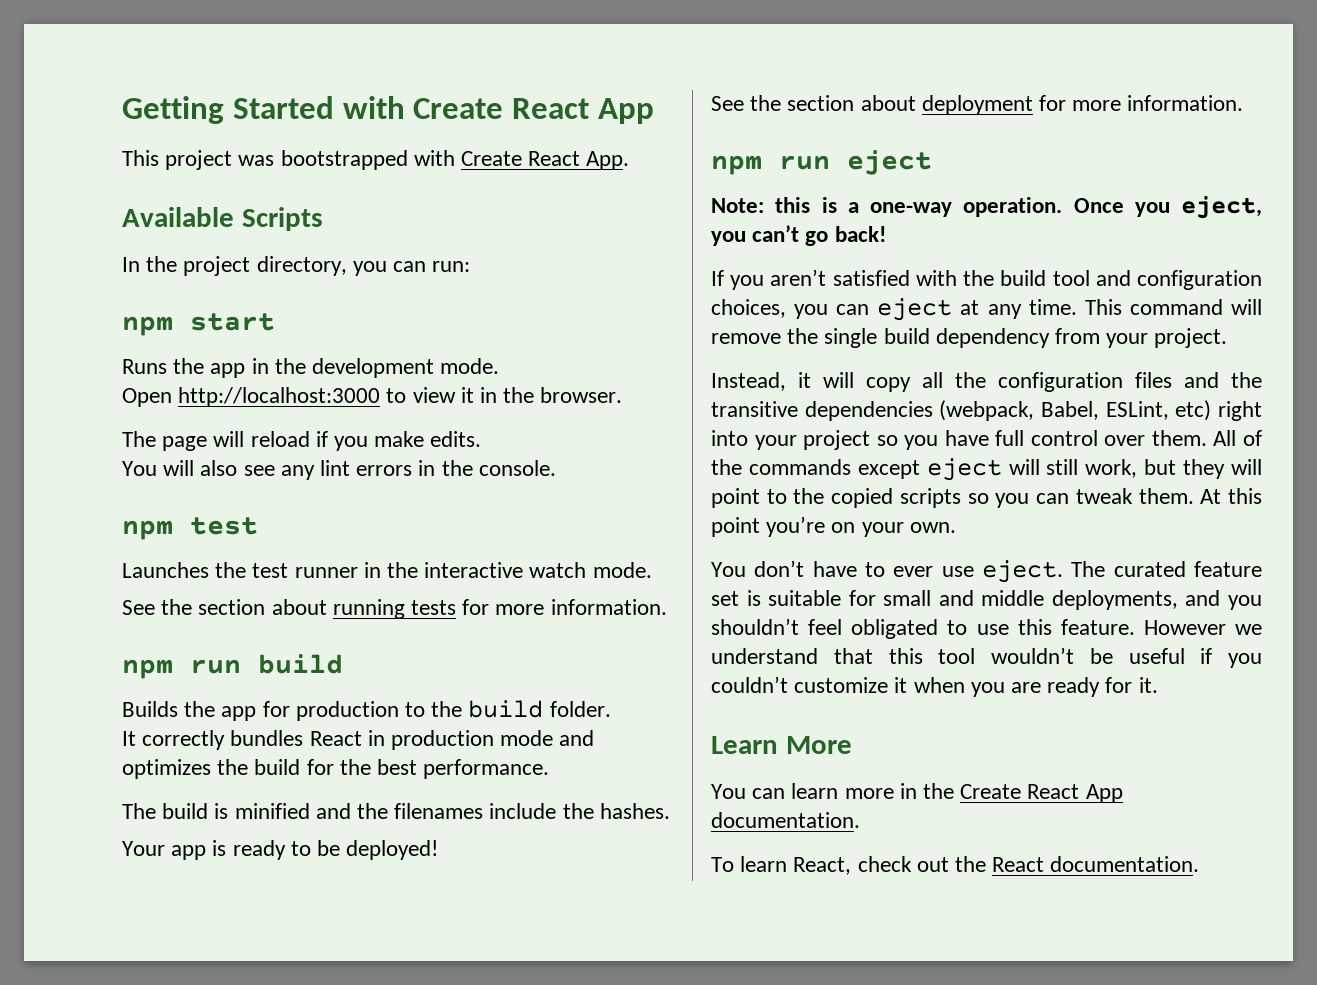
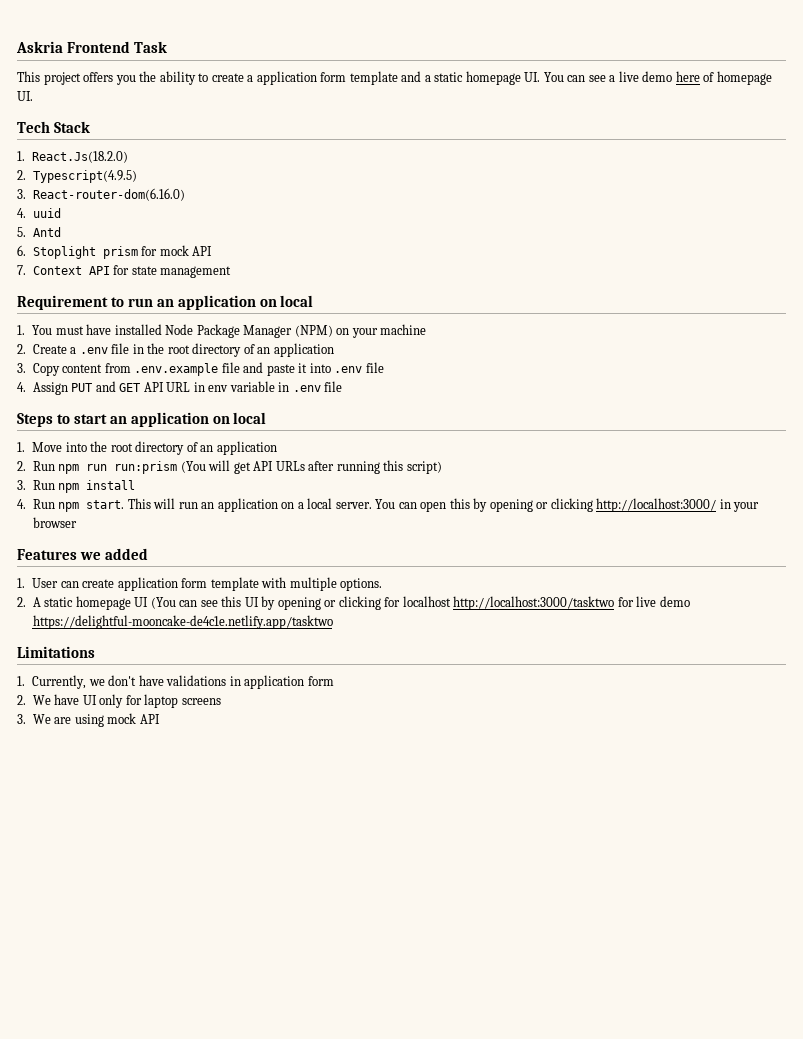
- Getting Started with Create React App
- This project was bootstrapped with Create React App.
- Available Scripts
- In the project directory, you can run:
- npm start
- Runs the app in the development mode.
- Open http://localhost:3000 to view it in the browser.
- The page will reload if you make edits.
- You will also see any lint errors in the console.
- npm test
- Launches the test runner in the interactive watch mode.
- See the section about running tests for more information.
- npm run build
- Builds the app for production to the build folder.
- It correctly bundles React in production mode and optimizes the build for the best performance.
- The build is minified and the filenames include the hashes.
- Your app is ready to be deployed!
- See the section about deployment for more information.
- npm run eject
- Note: this is a one-way operation. Once you eject, you can’t go back!
- If you aren’t satisfied with the build tool and configuration choices, you can eject at any time. This command will remove the single build dependency from your project.
- Instead, it will copy all the configuration files and the transitive dependencies (webpack, Babel, ESLint, etc) right into your project so you have full control over them. All of the commands except eject will still work, but they will point to the copied scripts so you can tweak them. At this point you’re on your own.
- You don’t have to ever use eject. The curated feature set is suitable for small and middle deployments, and you shouldn’t feel obligated to use this feature. However we understand that this tool wouldn’t be useful if you couldn’t customize it when you are ready for it.
- Learn More
- You can learn more in the Create React App documentation.
- To learn React, check out the React documentation.
+ Askria Frontend Task
+ This project offers you the ability to create a application form template and a static homepage UI. You can see a live demo here of homepage UI.
+ Tech Stack
+ 1. React.Js(18.2.0)
+ 2. Typescript(4.9.5)
+ 3. React-router-dom(6.16.0)
+ 4. uuid
+ 5. Antd
+ 6. Stoplight prism for mock API
+ 7. Context API for state management
+ Requirement to run an application on local
+ 1. You must have installed Node Package Manager (NPM) on your machine
+ 2. Create a .env file in the root directory of an application
+ 3. Copy content from .env.example file and paste it into .env file
+ 4. Assign PUT and GET API URL in env variable in .env file
+ Steps to start an application on local
+ 1. Move into the root directory of an application
+ 2. Run npm run run:prism (You will get API URLs after running this script)
+ 3. Run npm install
+ 4. Run npm start. This will run an application on a local server. You can open this by opening or clicking http://localhost:3000/ in your browser
+ Features we added
+ 1. User can create application form template with multiple options.
+ 2. A static homepage UI (You can see this UI by opening or clicking for localhost http://localhost:3000/tasktwo for live demo https://delightful-mooncake-de4c1e.netlify.app/tasktwo
+ Limitations
+ 1. Currently, we don't have validations in application form
+ 2. We have UI only for laptop screens
+ 3. We are using mock API

